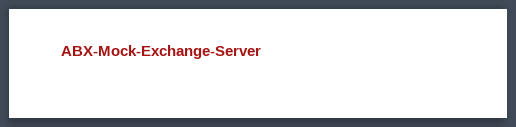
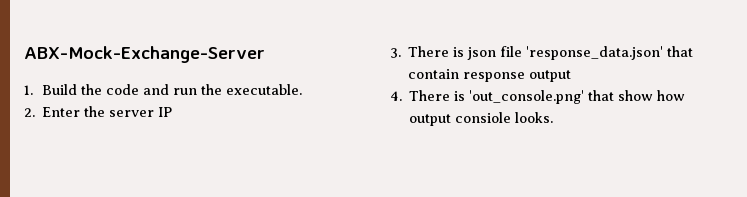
+ 1. Build the code and run the executable.
+ 2. Enter the server IP
+ 3. There is json file 'response_data.json' that contain response output
+ 4. There is 'out_console.png' that show how output consiole looks.

